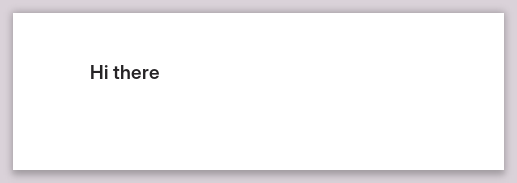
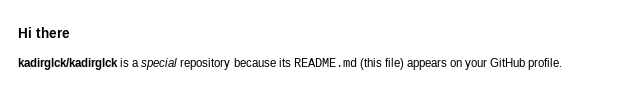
+ kadirglck/kadirglck is a special repository because its README.md (this file) appears on your GitHub profile.

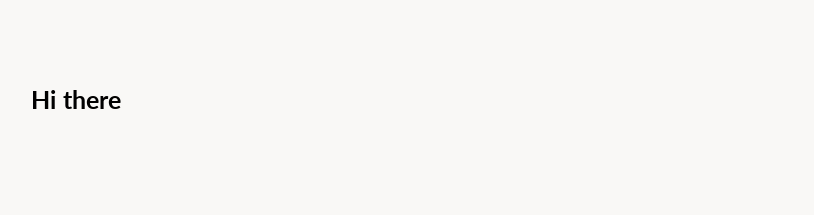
- kadirglck/kadirglck is a special repository because its README.md (this file) appears on your GitHub profile.

